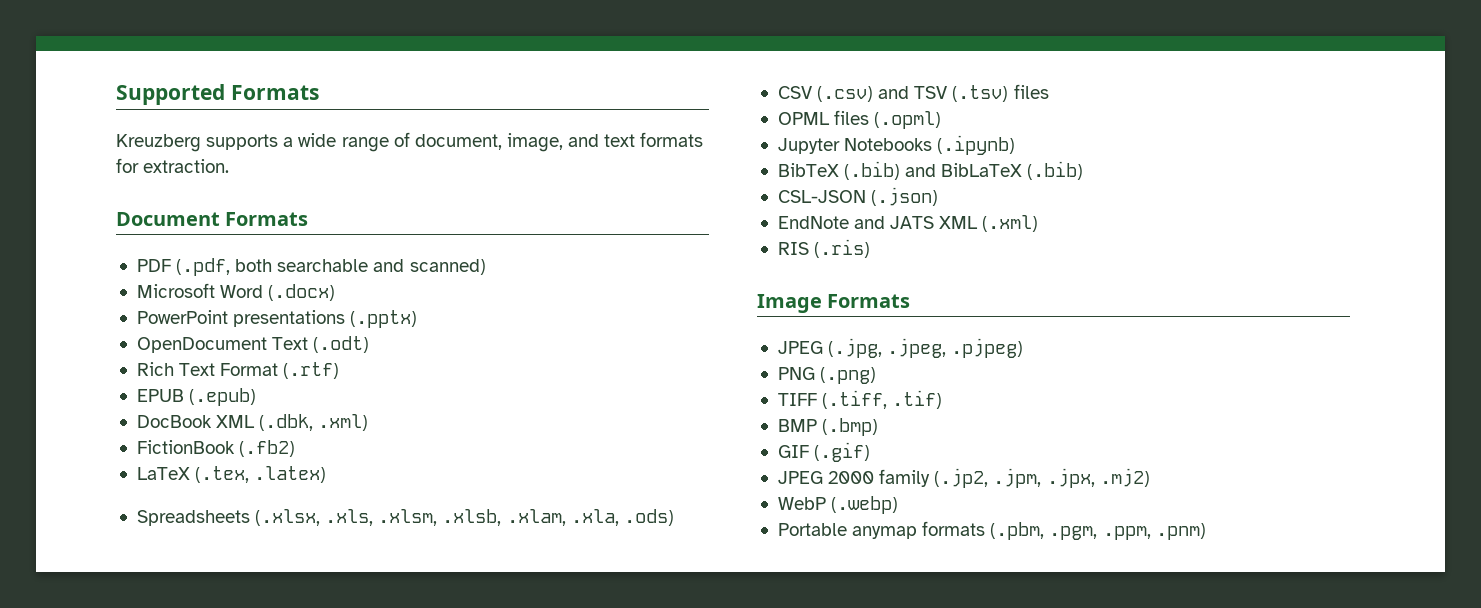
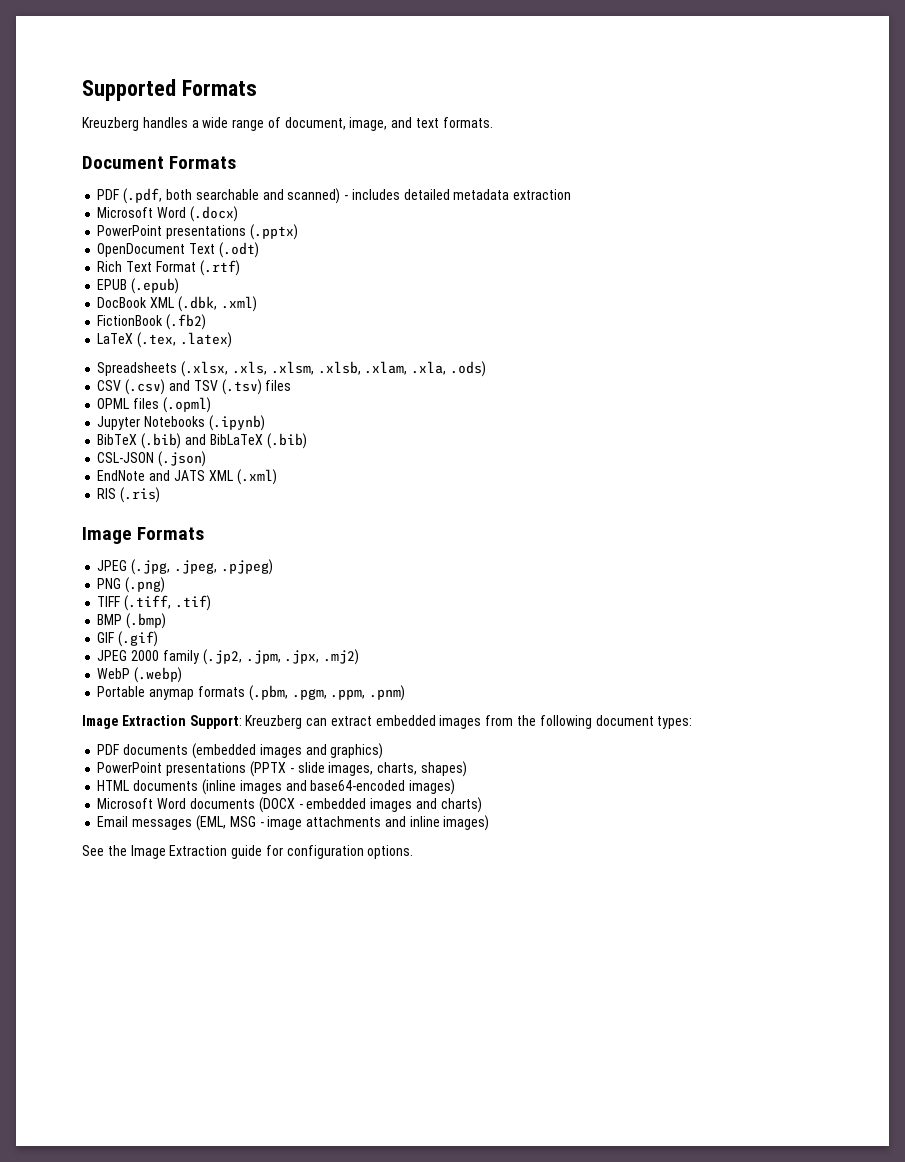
- Kreuzberg supports a wide range of document, image, and text formats for extraction.
+ Kreuzberg handles a wide range of document, image, and text formats.
- PDF (.pdf, both searchable and scanned)
+ PDF (.pdf, both searchable and scanned) - includes detailed metadata extraction
+ Image Extraction Support: Kreuzberg can extract embedded images from the following document types:
+ PDF documents (embedded images and graphics)
+ PowerPoint presentations (PPTX - slide images, charts, shapes)
+ HTML documents (inline images and base64-encoded images)
+ Microsoft Word documents (DOCX - embedded images and charts)
+ Email messages (EML, MSG - image attachments and inline images)
+ See the Image Extraction guide for configuration options.

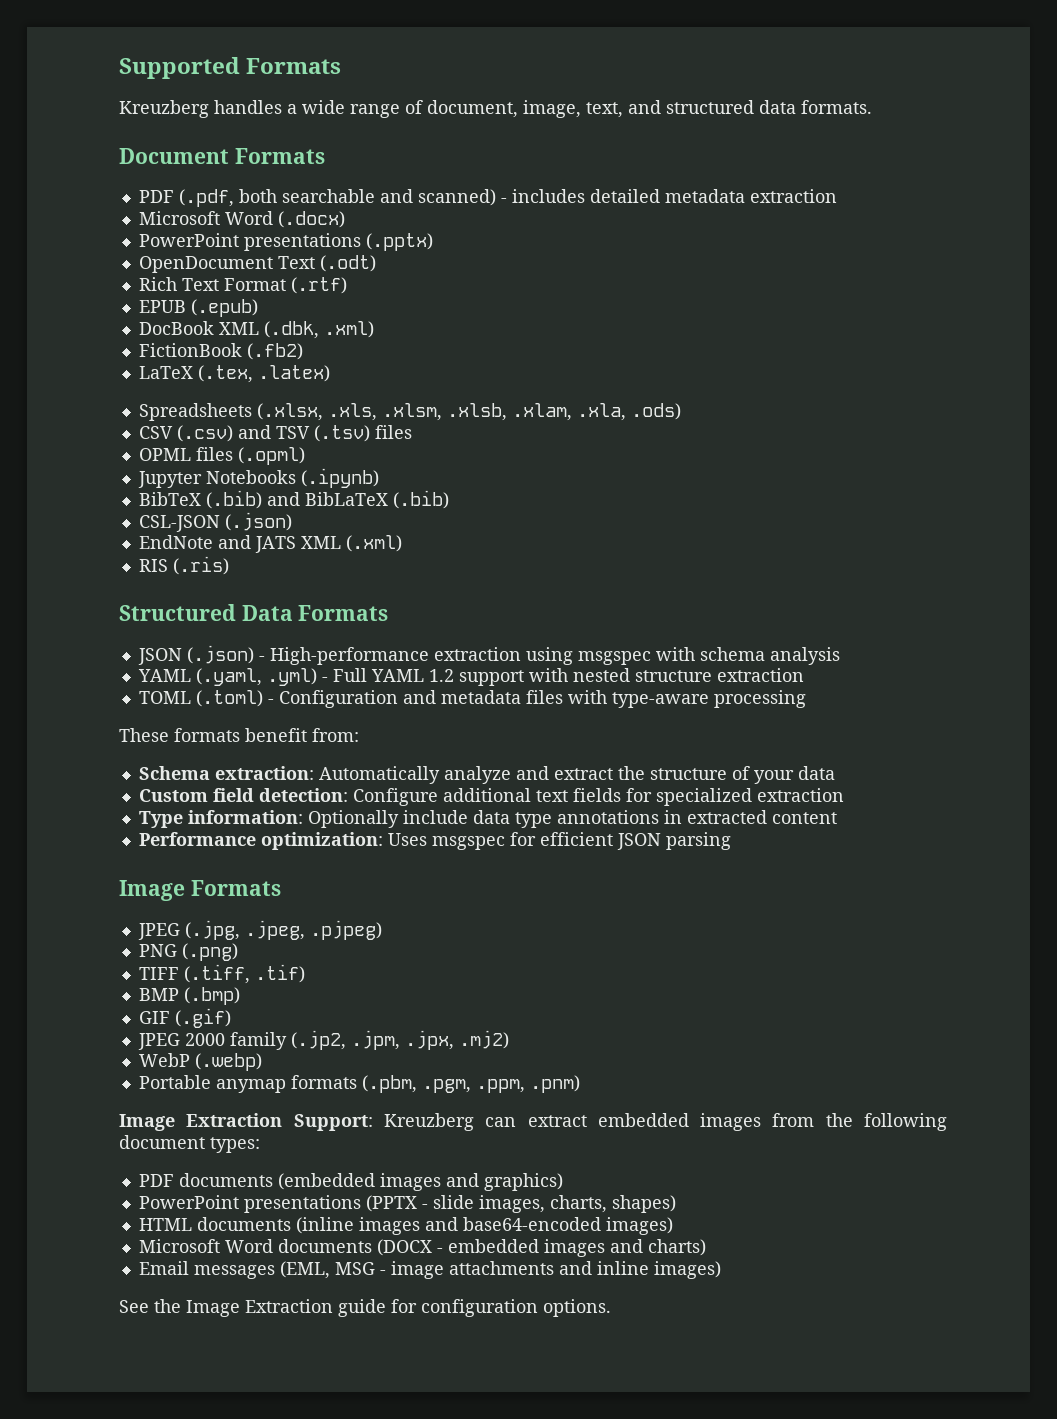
- Kreuzberg handles a wide range of document, image, and text formats.
+ Kreuzberg handles a wide range of document, image, text, and structured data formats.
+ Structured Data Formats
+ JSON (.json) - High-performance extraction using msgspec with schema analysis
+ YAML (.yaml, .yml) - Full YAML 1.2 support with nested structure extraction
+ TOML (.toml) - Configuration and metadata files with type-aware processing
+ These formats benefit from:
+ Schema extraction: Automatically analyze and extract the structure of your data
+ Custom field detection: Configure additional text fields for specialized extraction
+ Type information: Optionally include data type annotations in extracted content
+ Performance optimization: Uses msgspec for efficient JSON parsing

